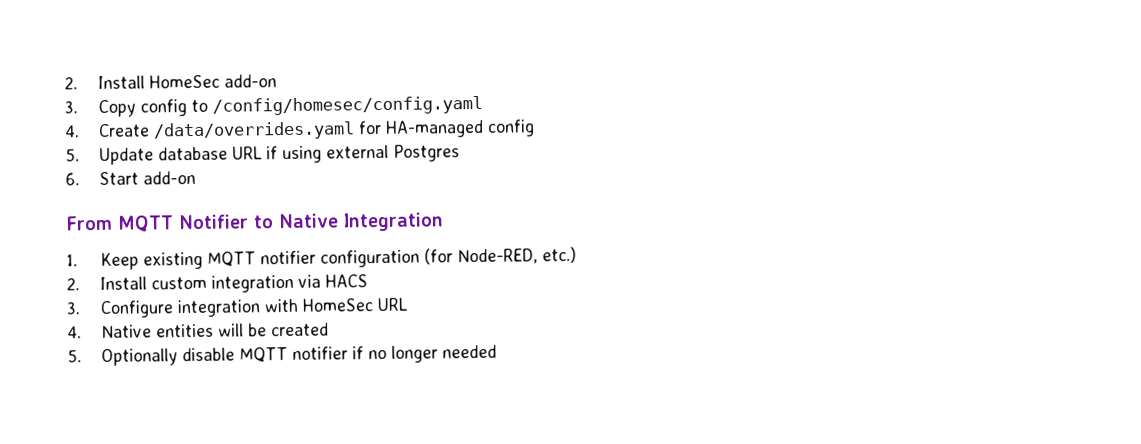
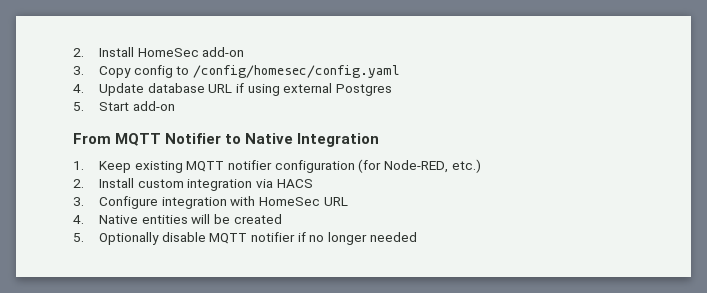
- 4. Create /data/overrides.yaml for HA-managed config
- 5. Update database URL if using external Postgres
+ 4. Update database URL if using external Postgres
- 6. Start add-on
+ 5. Start add-on

